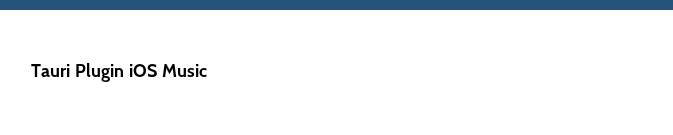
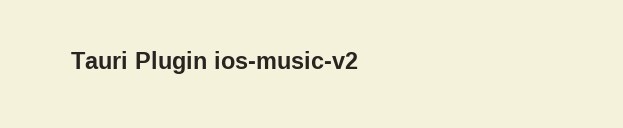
- Tauri Plugin iOS Music
+ Tauri Plugin ios-music-v2

